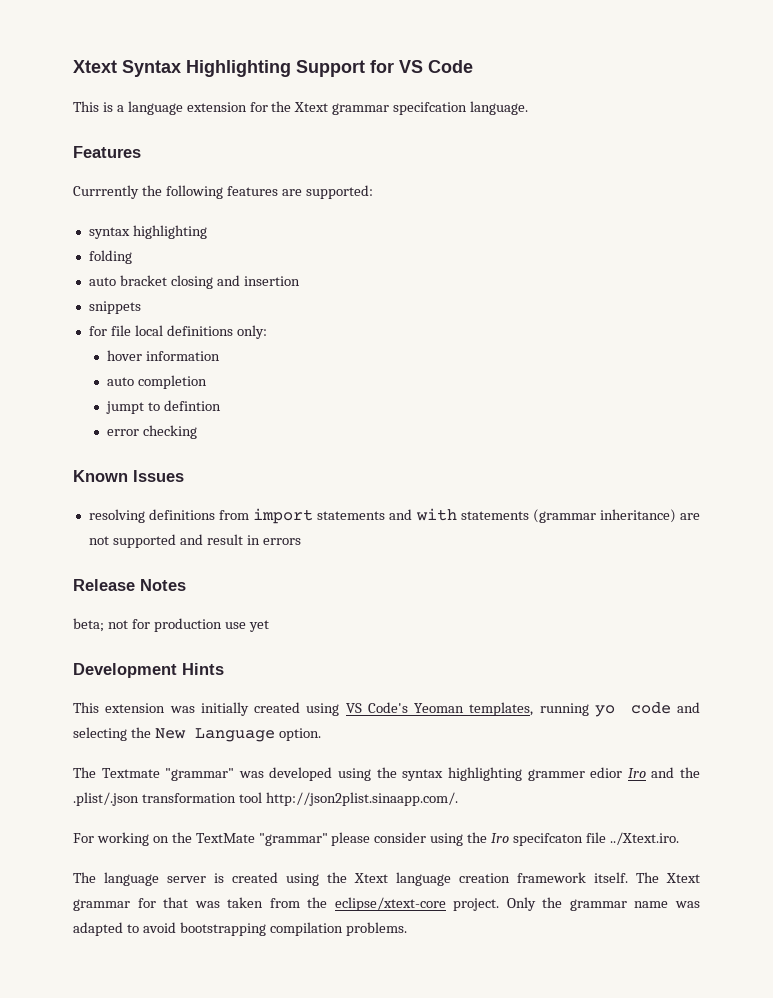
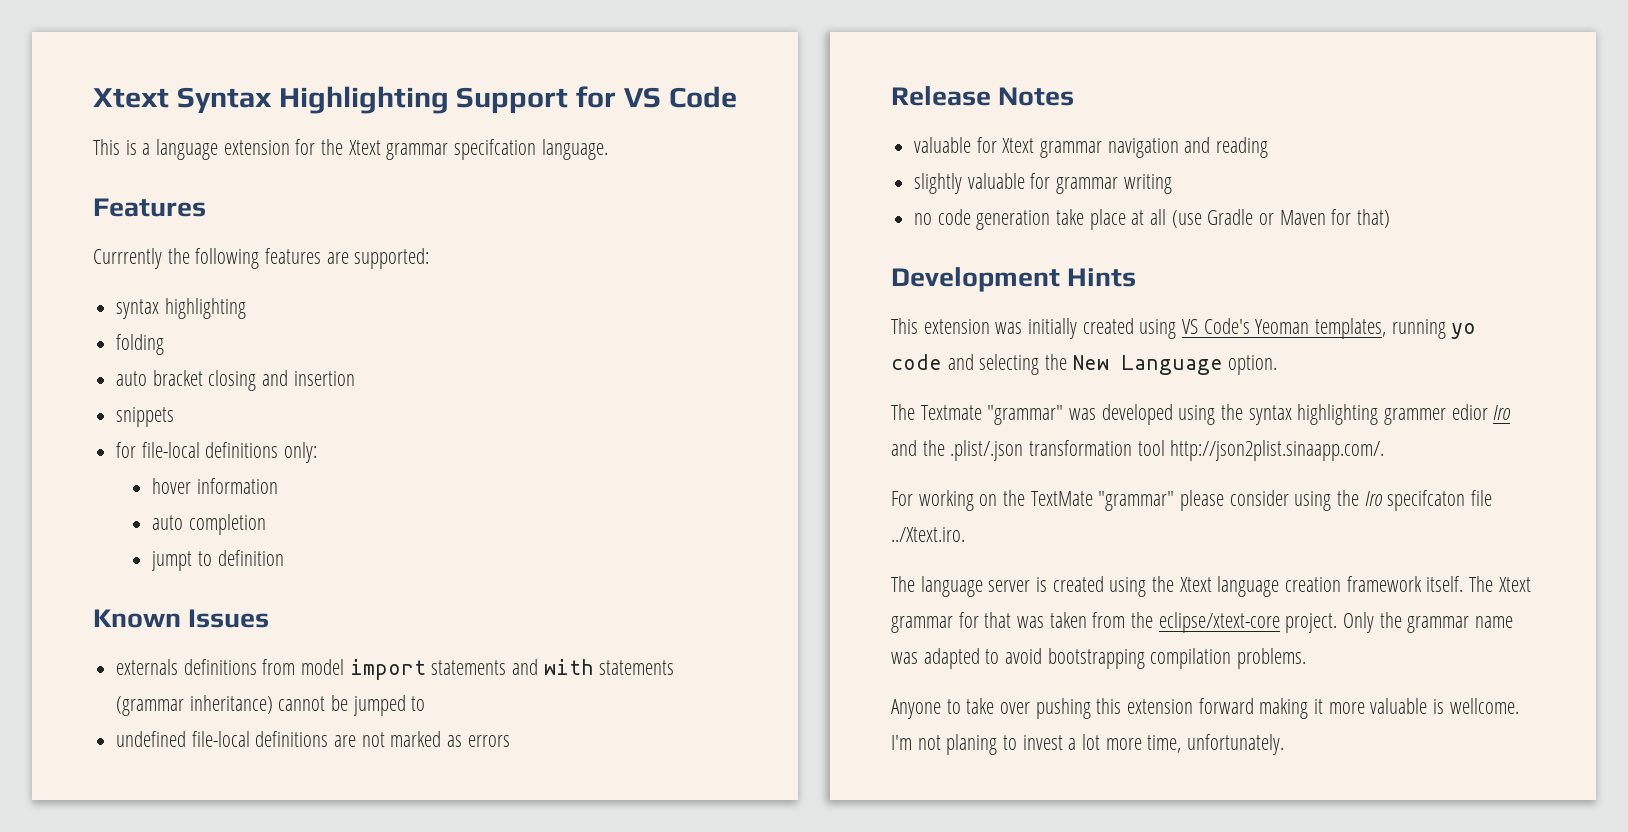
- for file local definitions only:
+ for file-local definitions only:
- jumpt to defintion
- error checking
+ jumpt to definition
- resolving definitions from import statements and with statements (grammar inheritance) are not supported and result in errors
+ externals definitions from model import statements and with statements (grammar inheritance) cannot be jumped to
+ undefined file-local definitions are not marked as errors
  Release Notes
- beta; not for production use yet
+ valuable for Xtext grammar navigation and reading
+ slightly valuable for grammar writing
+ no code generation take place at all (use Gradle or Maven for that)
+ Anyone to take over pushing this extension forward making it more valuable is wellcome. I'm not planing to invest a lot more time, unfortunately.

